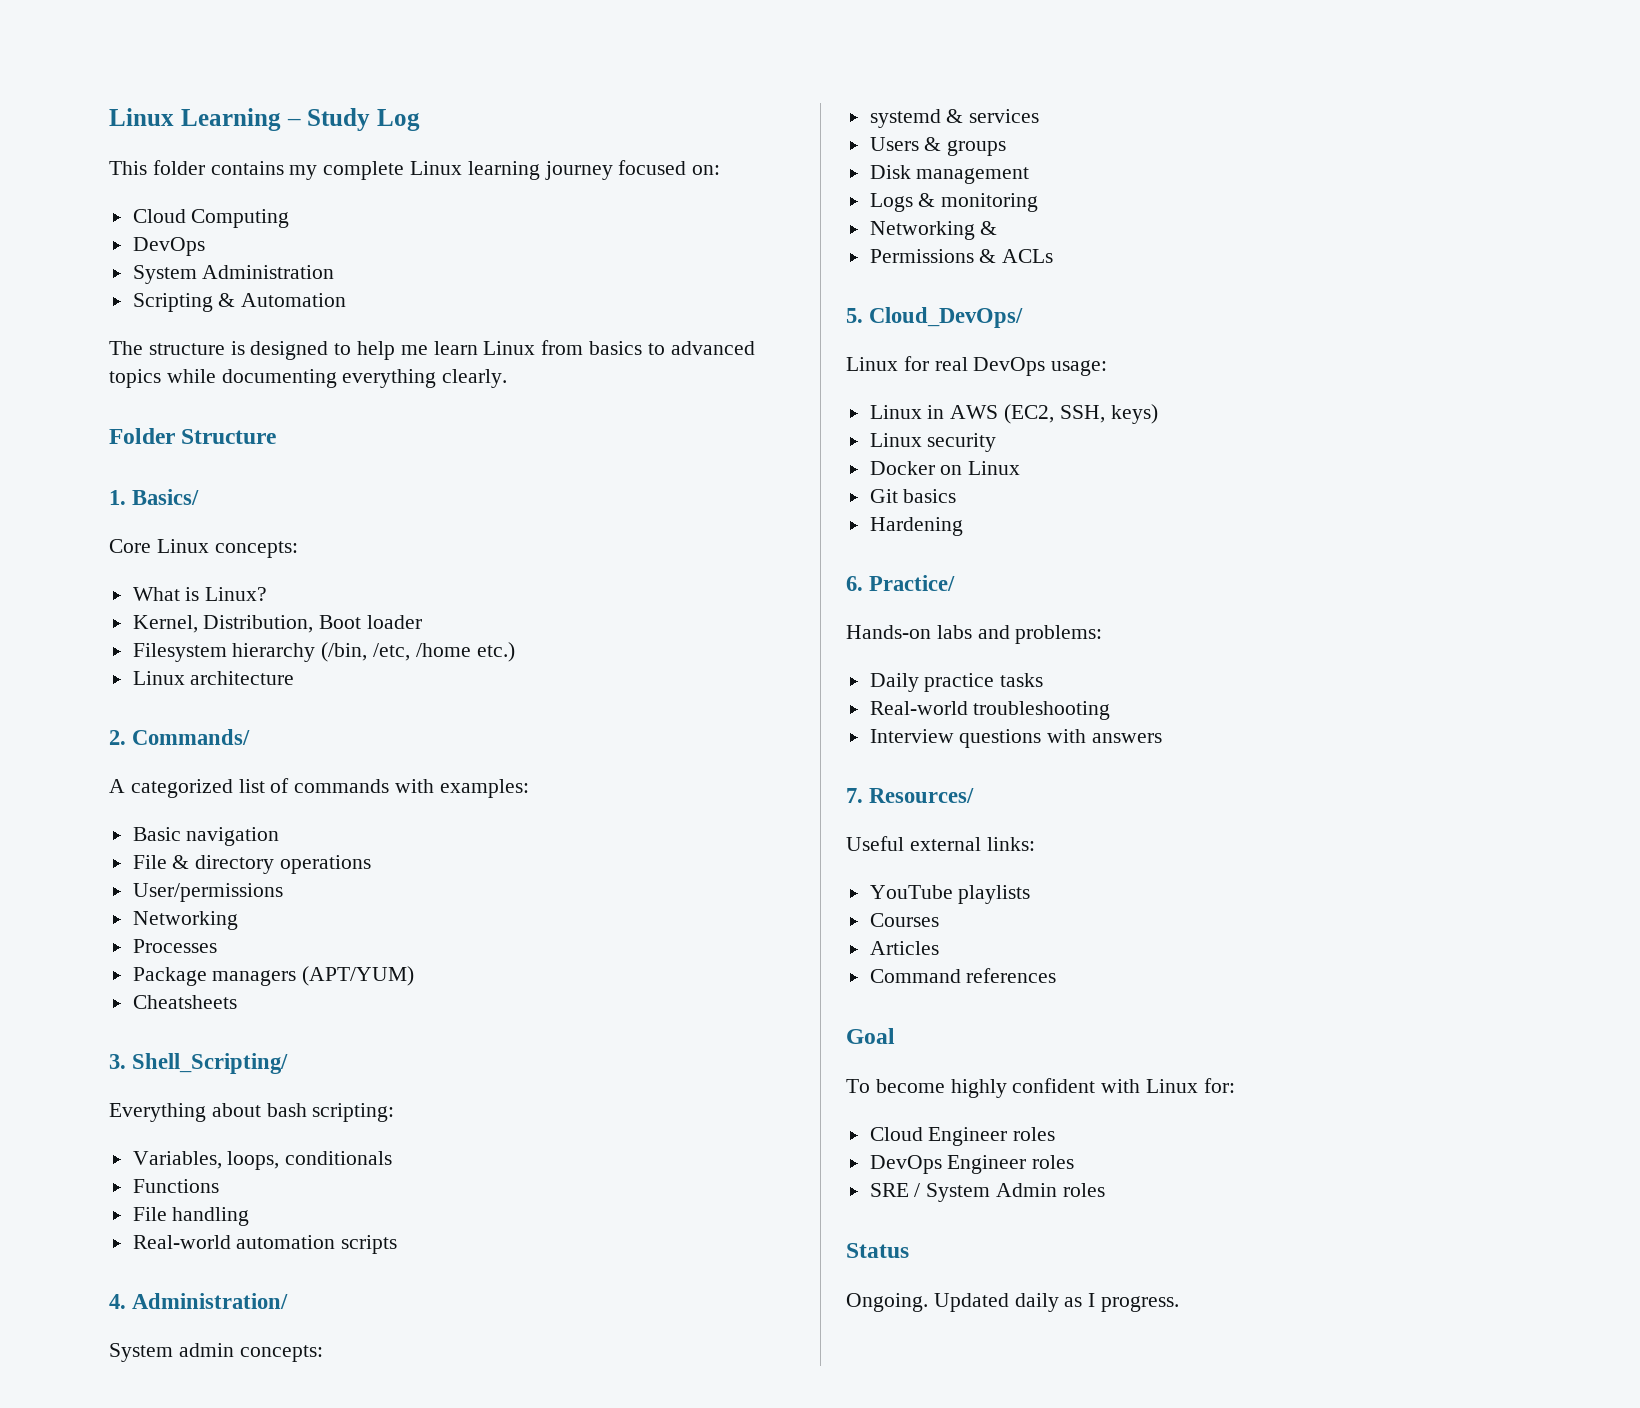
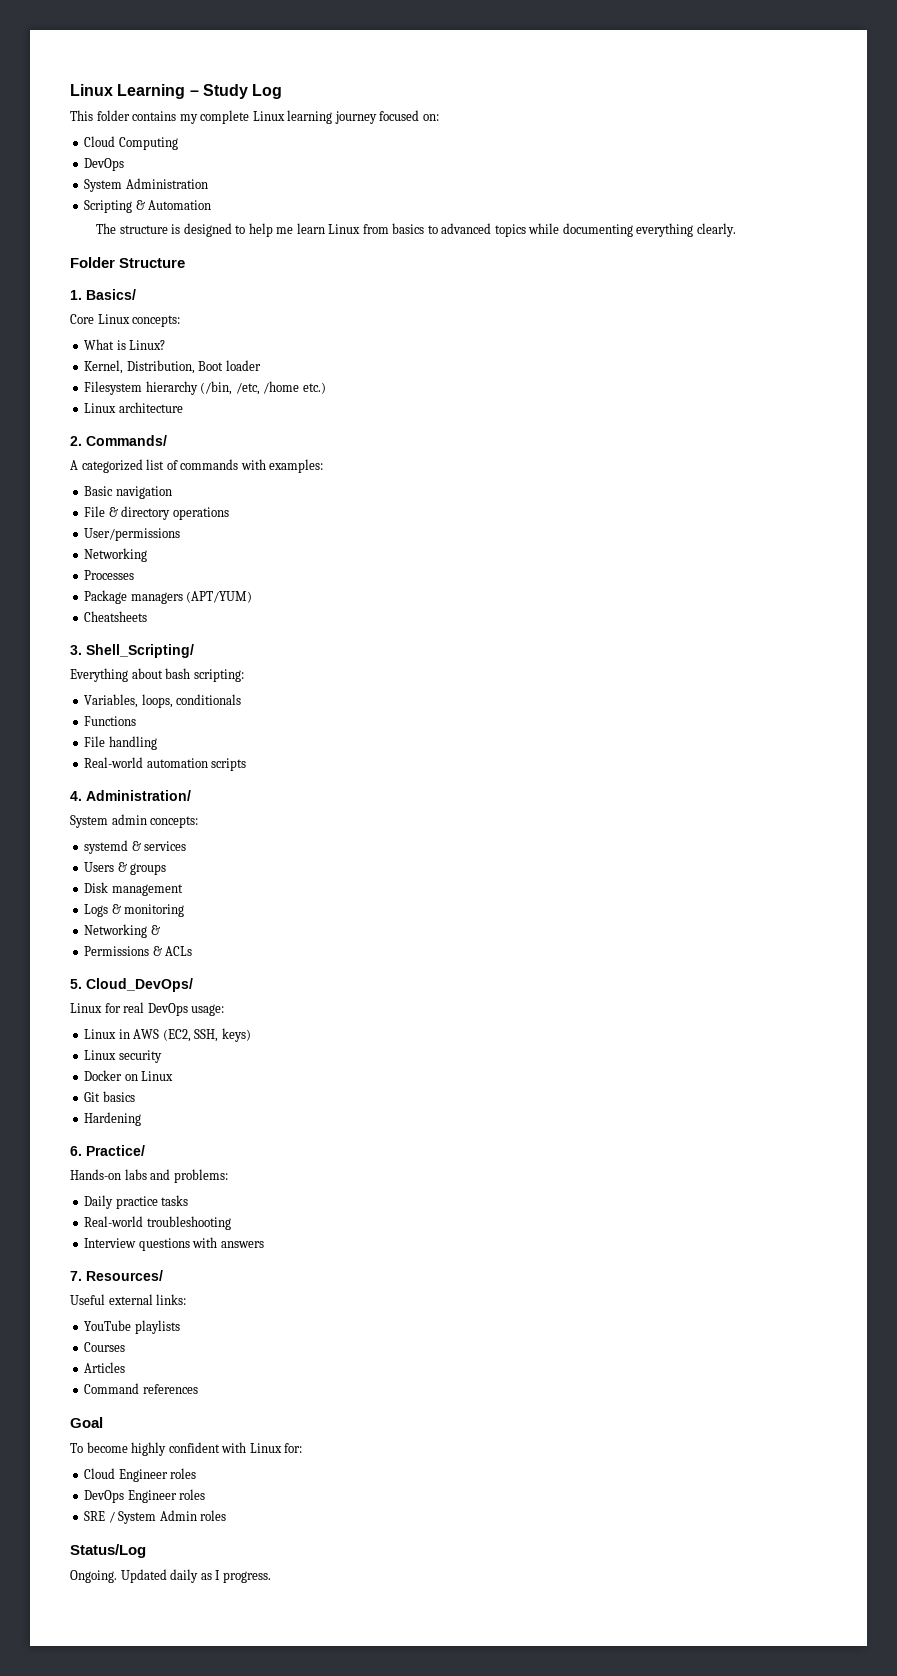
- Status
+ Status/Log

